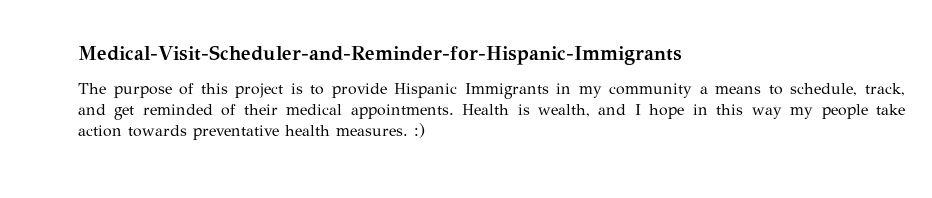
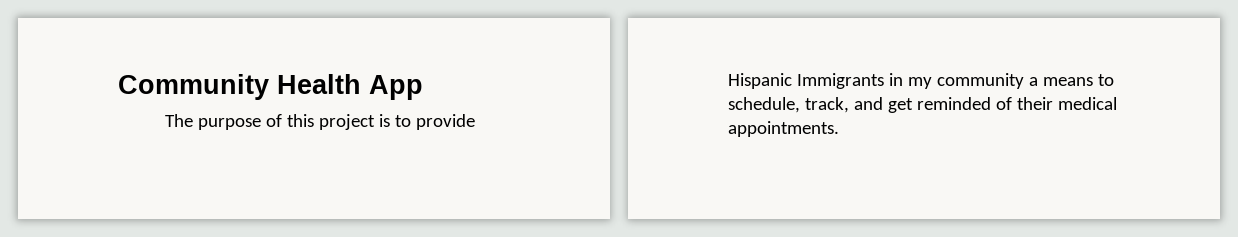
- Medical-Visit-Scheduler-and-Reminder-for-Hispanic-Immigrants
+ Community Health App
- Health is wealth, and I hope in this way my people take action towards preventative health measures. :)

